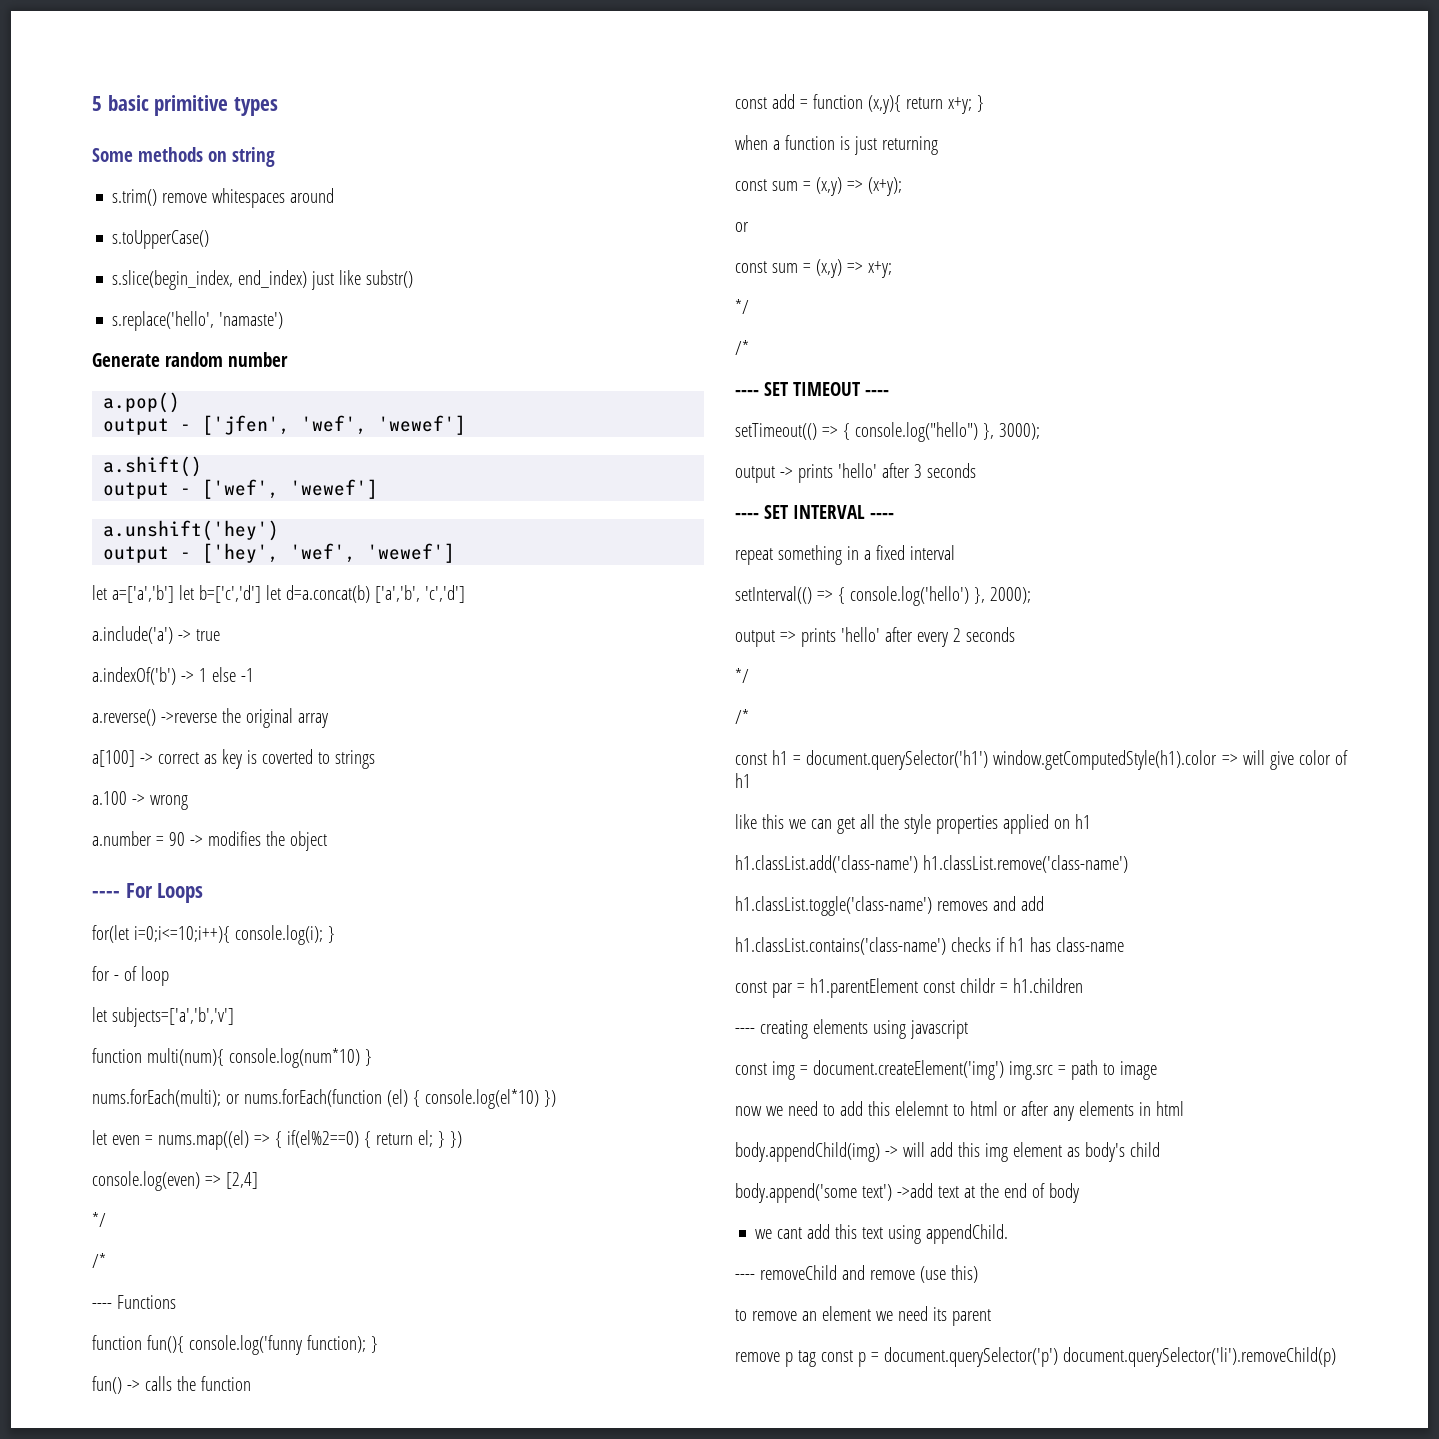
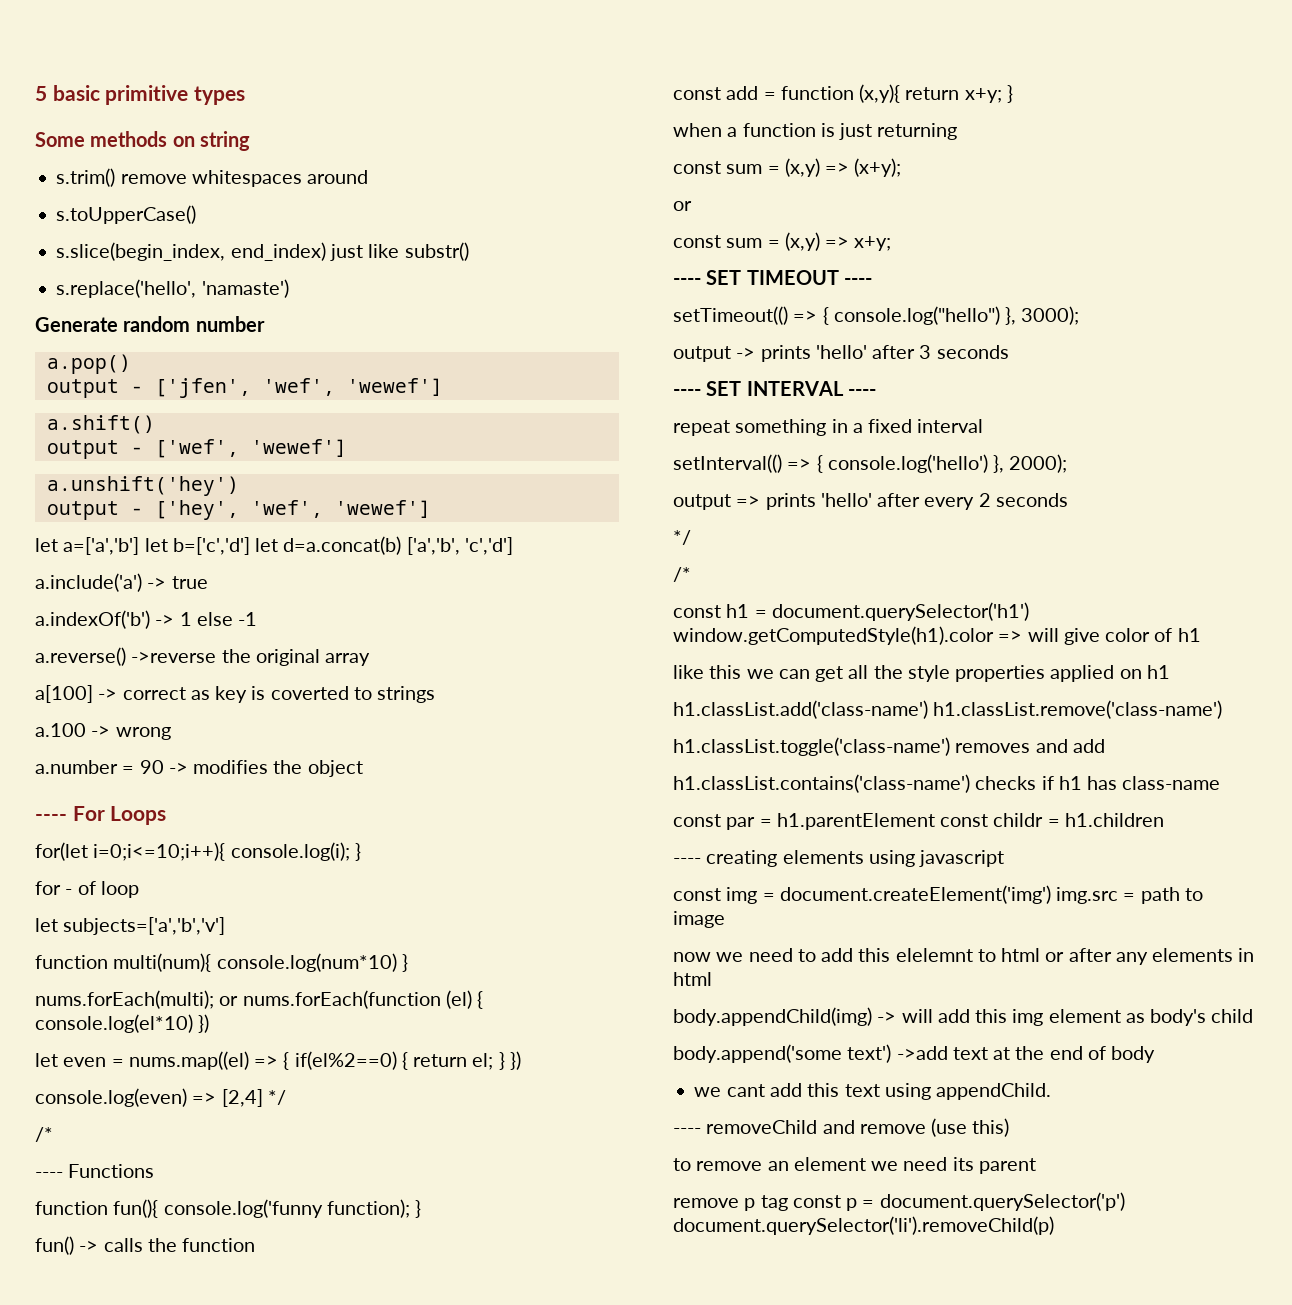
- console.log(even) => [2,4]
- */
+ console.log(even) => [2,4] */
  const sum = (x,y) => x+y;
- */
- /*

